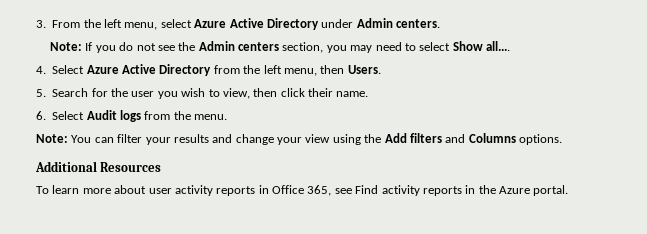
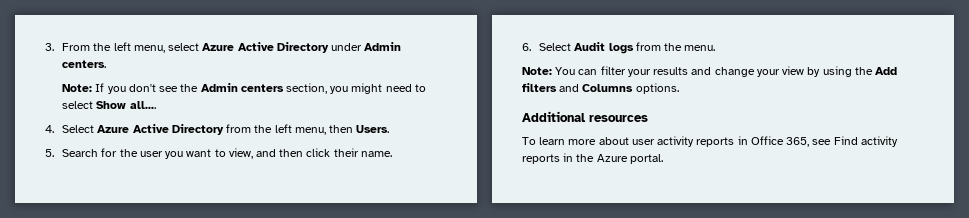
- Note: If you do not see the Admin centers section, you may need to select Show all....
+ Note: If you don't see the Admin centers section, you might need to select Show all....
- 5. Search for the user you wish to view, then click their name.
+ 5. Search for the user you want to view, and then click their name.
- Note: You can filter your results and change your view using the Add filters and Columns options.
+ Note: You can filter your results and change your view by using the Add filters and Columns options.
- Additional Resources
+ Additional resources

